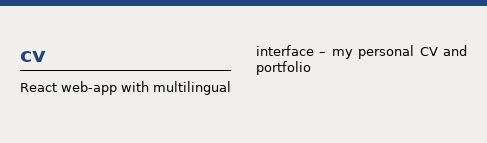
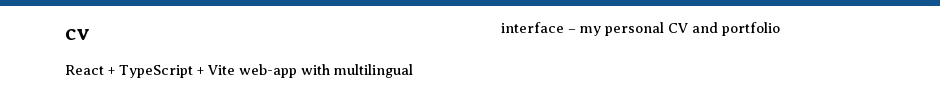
- React web-app with multilingual interface – my personal CV and portfolio
+ React + TypeScript + Vite web-app with multilingual interface – my personal CV and portfolio

